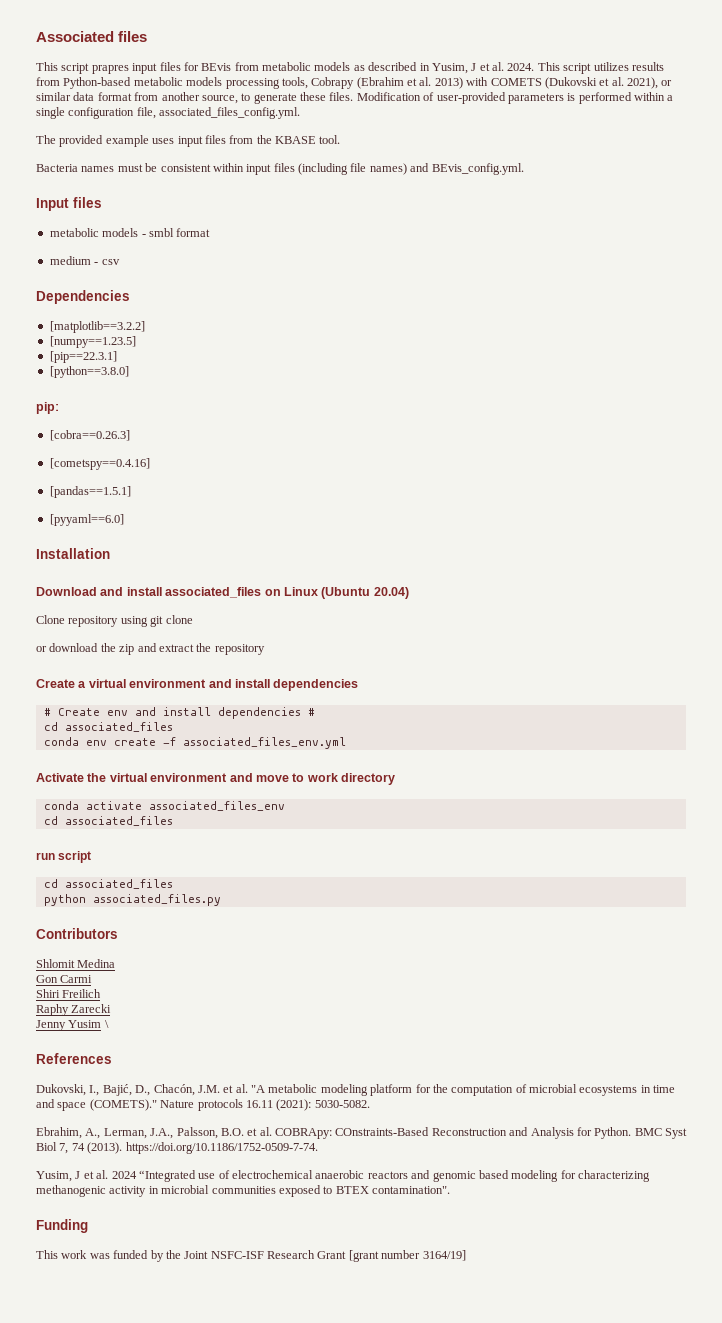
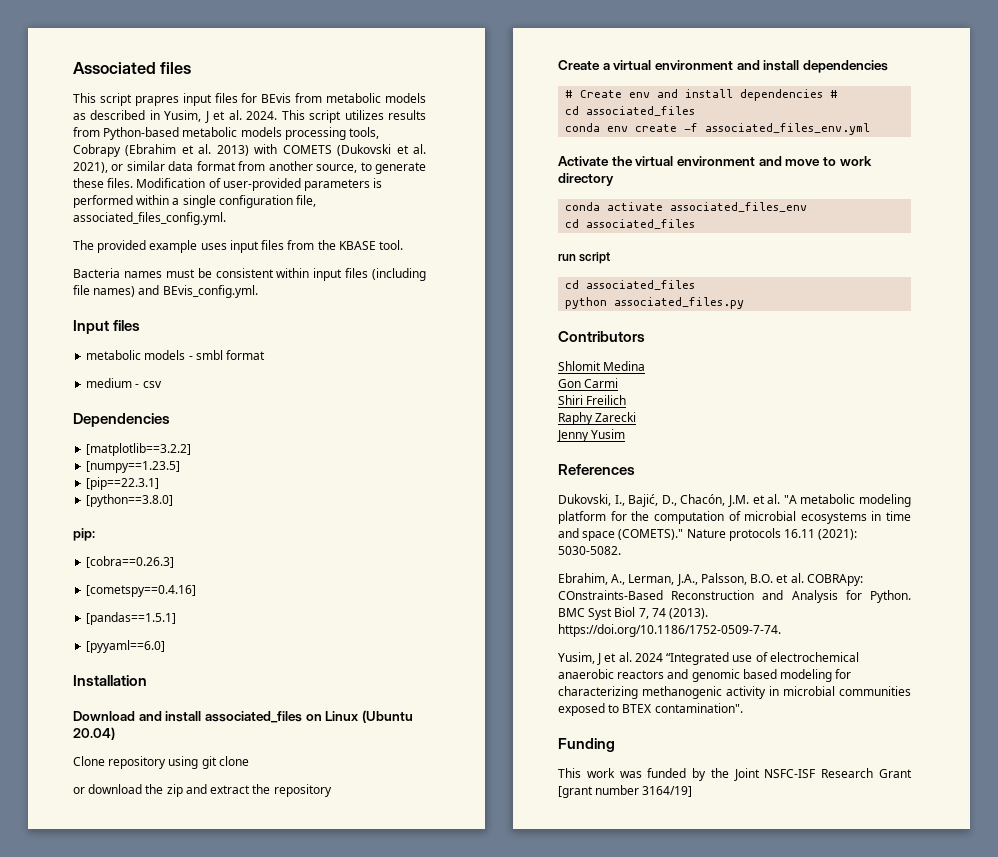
- Jenny Yusim \
+ Jenny Yusim

